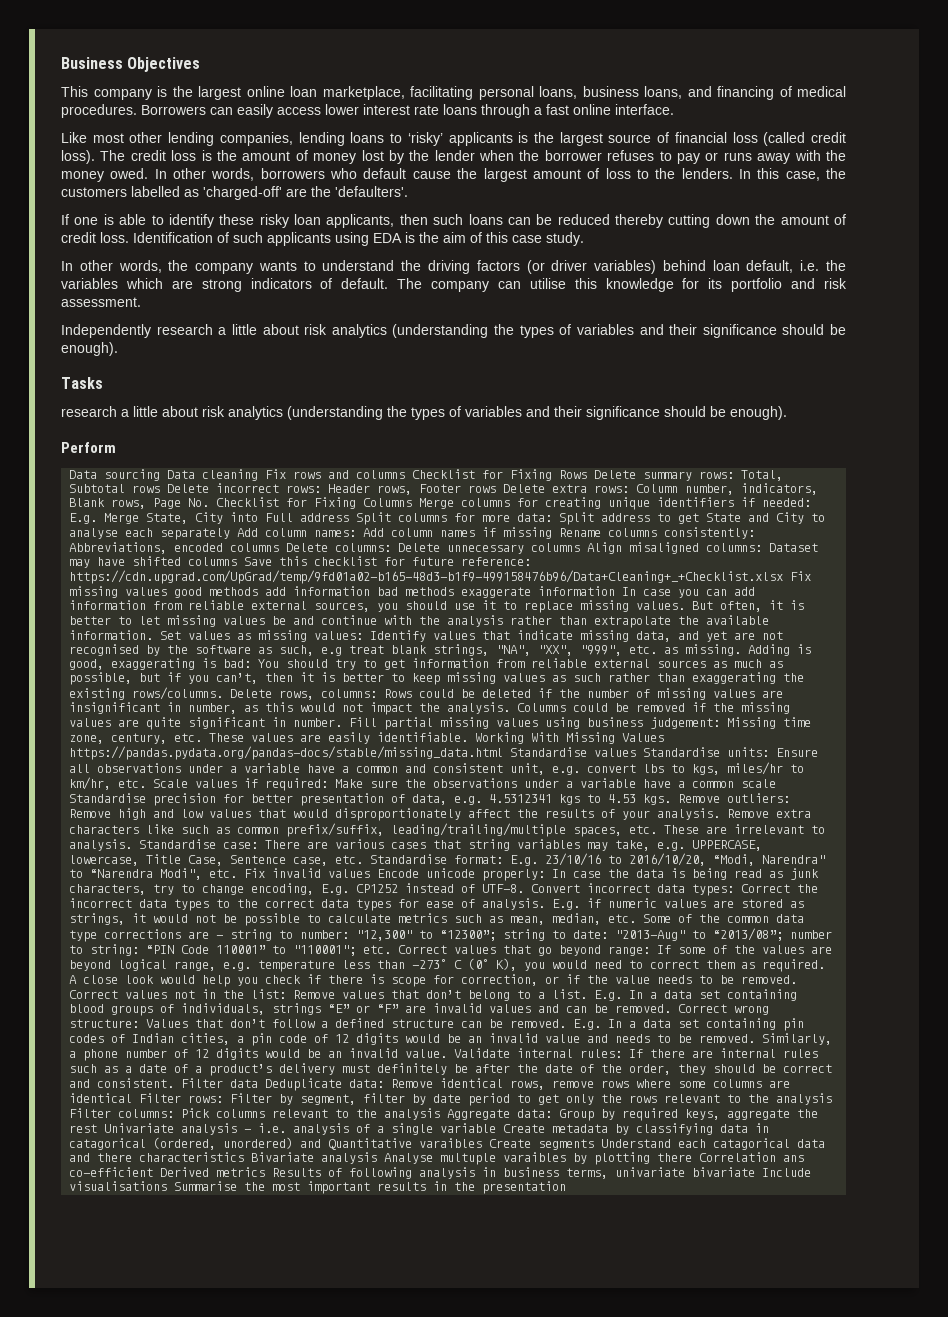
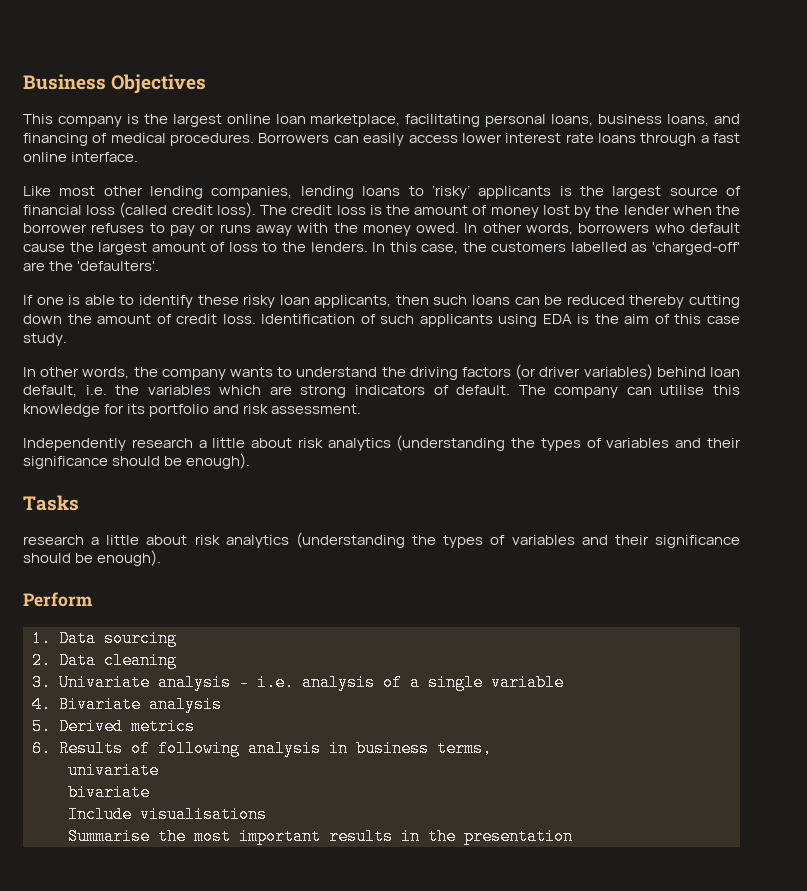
- Data sourcing Data cleaning Fix rows and columns Checklist for Fixing Rows Delete summary rows: Total, Subtotal rows Delete incorrect rows: Header rows, Footer rows Delete extra rows: Column number, indicators, Blank rows, Page No. Checklist for Fixing Columns Merge columns for creating unique identifiers if needed: E.g. Merge State, City into Full address Split columns for more data: Split address to get State and City to analyse each separately Add column names: Add column names if missing Rename columns consistently: Abbreviations, encoded columns Delete columns: Delete unnecessary columns Align misaligned columns: Dataset may have shifted columns Save this checklist for future reference: https://cdn.upgrad.com/UpGrad/temp/9fd01a02-b165-48d3-b1f9-499158476b96/Data+Cleaning+_+Checklist.xlsx Fix missing values good methods add information bad methods exaggerate information In case you can add information from reliable external sources, you should use it to replace missing values. But often, it is better to let missing values be and continue with the analysis rather than extrapolate the available information. Set values as missing values: Identify values that indicate missing data, and yet are not recognised by the software as such, e.g treat blank strings, "NA", "XX", "999", etc. as missing. Adding is good, exaggerating is bad: You should try to get information from reliable external sources as much as possible, but if you can’t, then it is better to keep missing values as such rather than exaggerating the existing rows/columns. Delete rows, columns: Rows could be deleted if the number of missing values are insignificant in number, as this would not impact the analysis. Columns could be removed if the missing values are quite significant in number. Fill partial missing values using business judgement: Missing time zone, century, etc. These values are easily identifiable. Working With Missing Values https://pandas.pydata.org/pandas-docs/stable/missing_data.html Standardise values Standardise units: Ensure all observations under a variable have a common and consistent unit, e.g. convert lbs to kgs, miles/hr to km/hr, etc. Scale values if required: Make sure the observations under a variable have a common scale Standardise precision for better presentation of data, e.g. 4.5312341 kgs to 4.53 kgs. Remove outliers: Remove high and low values that would disproportionately affect the results of your analysis. Remove extra characters like such as common prefix/suffix, leading/trailing/multiple spaces, etc. These are irrelevant to analysis. Standardise case: There are various cases that string variables may take, e.g. UPPERCASE, lowercase, Title Case, Sentence case, etc. Standardise format: E.g. 23/10/16 to 2016/10/20, “Modi, Narendra" to “Narendra Modi", etc. Fix invalid values Encode unicode properly: In case the data is being read as junk characters, try to change encoding, E.g. CP1252 instead of UTF-8. Convert incorrect data types: Correct the incorrect data types to the correct data types for ease of analysis. E.g. if numeric values are stored as strings, it would not be possible to calculate metrics such as mean, median, etc. Some of the common data type corrections are — string to number: "12,300" to “12300”; string to date: "2013-Aug" to “2013/08”; number to string: “PIN Code 110001” to "110001"; etc. Correct values that go beyond range: If some of the values are beyond logical range, e.g. temperature less than -273° C (0° K), you would need to correct them as required. A close look would help you check if there is scope for correction, or if the value needs to be removed. Correct values not in the list: Remove values that don’t belong to a list. E.g. In a data set containing blood groups of individuals, strings “E” or “F” are invalid values and can be removed. Correct wrong structure: Values that don’t follow a defined structure can be removed. E.g. In a data set containing pin codes of Indian cities, a pin code of 12 digits would be an invalid value and needs to be removed. Similarly, a phone number of 12 digits would be an invalid value. Validate internal rules: If there are internal rules such as a date of a product’s delivery must definitely be after the date of the order, they should be correct and consistent. Filter data Deduplicate data: Remove identical rows, remove rows where some columns are identical Filter rows: Filter by segment, filter by date period to get only the rows relevant to the analysis Filter columns: Pick columns relevant to the analysis Aggregate data: Group by required keys, aggregate the rest Univariate analysis - i.e. analysis of a single variable Create metadata by classifying data in catagorical (ordered, unordered) and Quantitative varaibles Create segments Understand each catagorical data and there characteristics Bivariate analysis Analyse multuple varaibles by plotting there Correlation ans co-efficient Derived metrics Results of following analysis in business terms, univariate bivariate Include visualisations Summarise the most important results in the presentation
+ 1. Data sourcing
+ 2. Data cleaning
+ 3. Univariate analysis - i.e. analysis of a single variable
+ 4. Bivariate analysis
+ 5. Derived metrics
+ 6. Results of following analysis in business terms,
+ univariate
+ bivariate
+ Include visualisations
+ Summarise the most important results in the presentation

